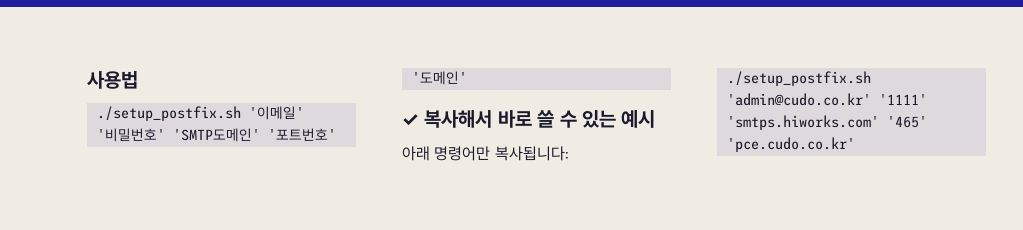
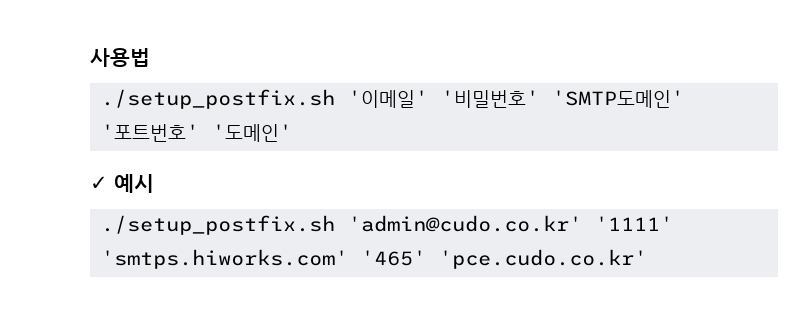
- ✓ 복사해서 바로 쓸 수 있는 예시
- 아래 명령어만 복사됩니다:
+ ✓ 예시

